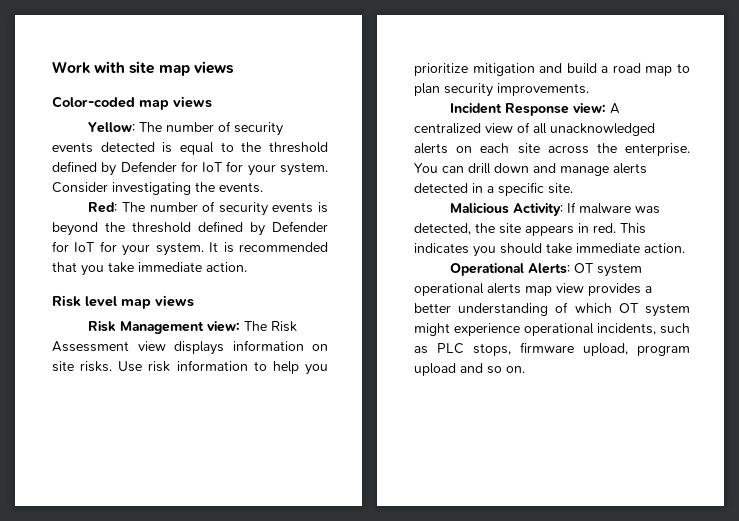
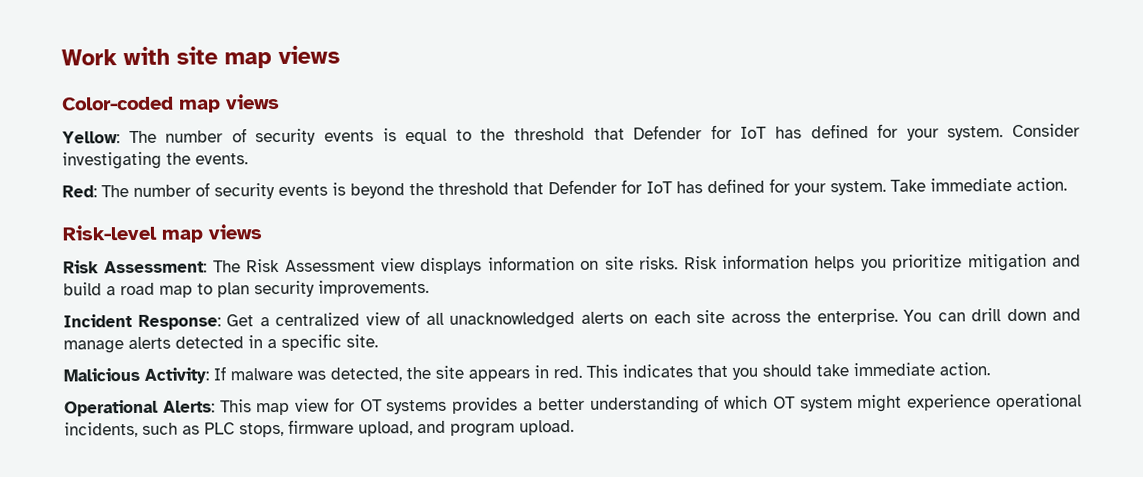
- Yellow: The number of security events detected is equal to the threshold defined by Defender for IoT for your system.
+ Yellow: The number of security events is equal to the threshold that Defender for IoT has defined for your system.
- Red: The number of security events is beyond the threshold defined by Defender for IoT for your system. It is recommended that you take immediate action.
- Risk level map views
+ Red: The number of security events is beyond the threshold that Defender for IoT has defined for your system. Take immediate action.
+ Risk-level map views
- Risk Management view: The Risk Assessment view displays information on site risks.
+ Risk Assessment: The Risk Assessment view displays information on site risks.
- Use risk information to help you prioritize mitigation and build a road map to plan security improvements.
+ Risk information helps you prioritize mitigation and build a road map to plan security improvements.
- Incident Response view: A centralized view of all unacknowledged alerts on each site across the enterprise.
+ Incident Response: Get a centralized view of all unacknowledged alerts on each site across the enterprise.
- This indicates you should take immediate action.
+ This indicates that you should take immediate action.
- Operational Alerts: OT system operational alerts map view provides a better understanding of which OT system might experience operational incidents, such as PLC stops, firmware upload, program upload and so on.
+ Operational Alerts: This map view for OT systems provides a better understanding of which OT system might experience operational incidents, such as PLC stops, firmware upload, and program upload.

